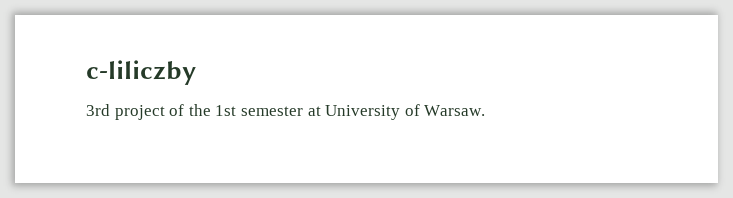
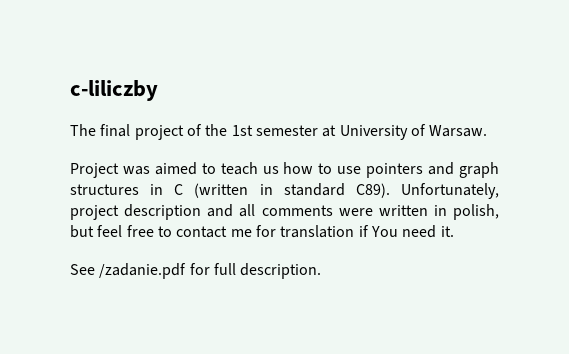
- 3rd project of the 1st semester at University of Warsaw.
+ The final project of the 1st semester at University of Warsaw.
+ Project was aimed to teach us how to use pointers and graph structures in C (written in standard C89). Unfortunately, project description and all comments were written in polish, but feel free to contact me for translation if You need it.
+ See /zadanie.pdf for full description.

